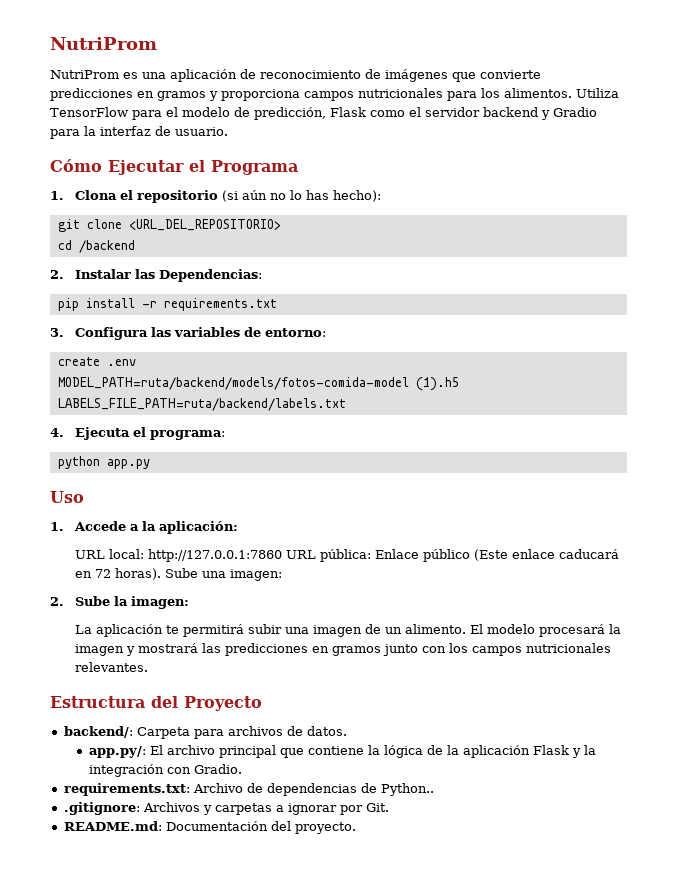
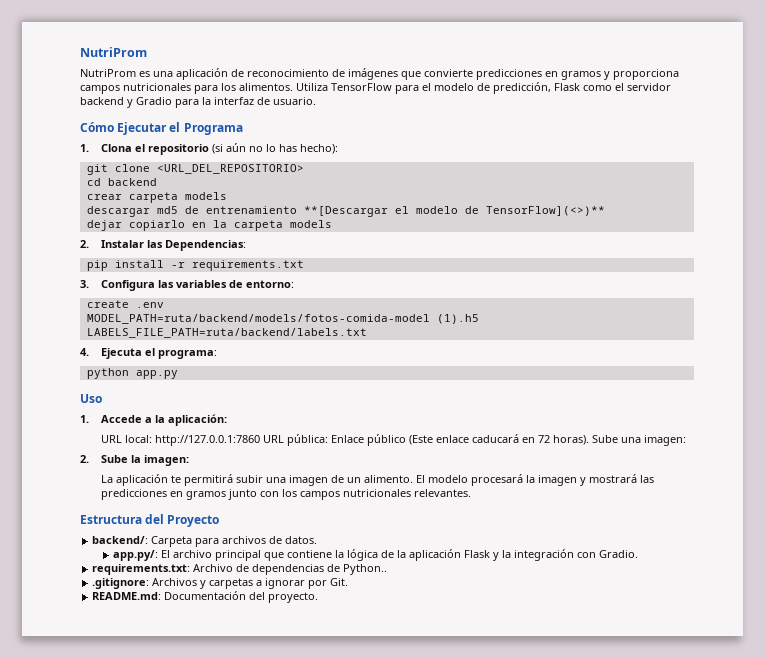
- cd /backend
+ cd backend
+ crear carpeta models
+ descargar md5 de entrenamiento **[Descargar el modelo de TensorFlow](<>)**
+ dejar copiarlo en la carpeta models

